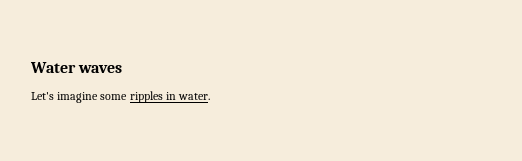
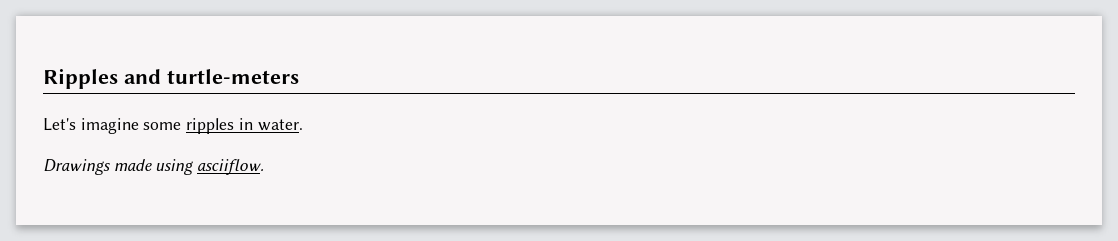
- Water waves
+ Ripples and turtle-meters
+ Drawings made using asciiflow.

